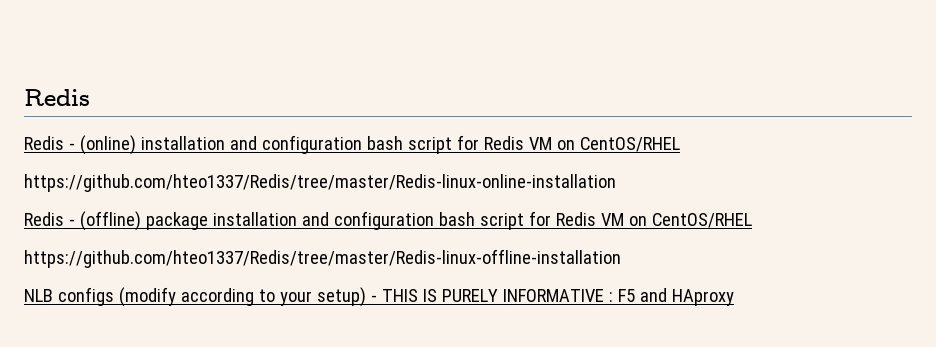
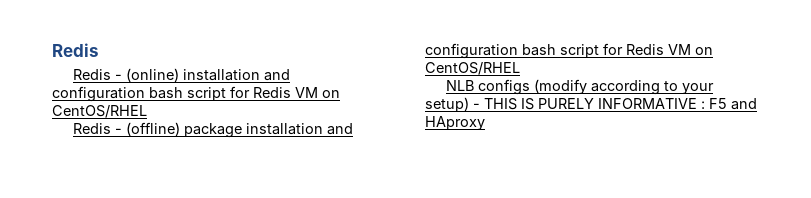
- https://github.com/hteo1337/Redis/tree/master/Redis-linux-online-installation
- https://github.com/hteo1337/Redis/tree/master/Redis-linux-offline-installation

